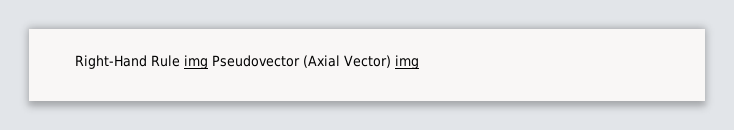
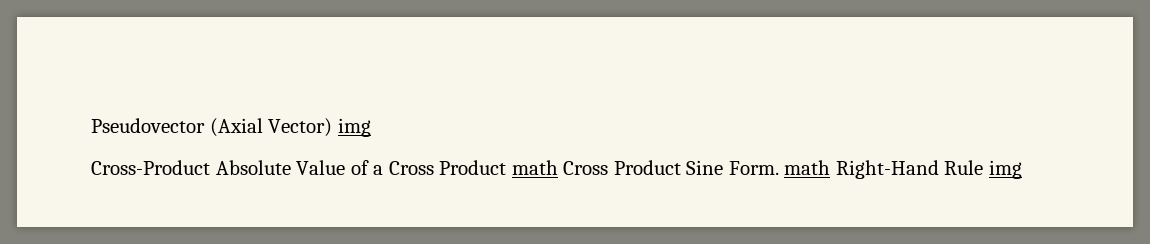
- Right-Hand Rule img Pseudovector (Axial Vector) img
+ Pseudovector (Axial Vector) img
+ Cross-Product Absolute Value of a Cross Product math Cross Product Sine Form. math Right-Hand Rule img

